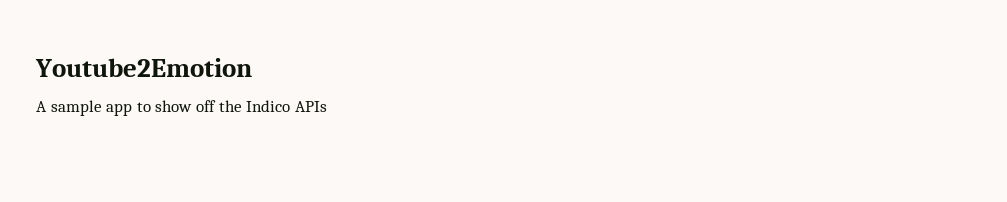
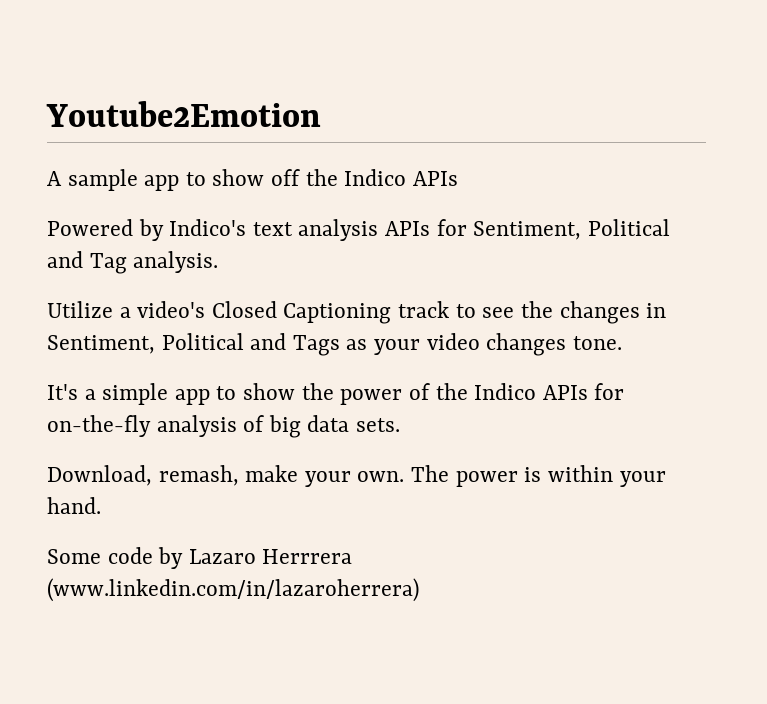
+ Powered by Indico's text analysis APIs for Sentiment, Political and Tag analysis.
+ Utilize a video's Closed Captioning track to see the changes in Sentiment, Political and Tags as your video changes tone.
+ It's a simple app to show the power of the Indico APIs for on-the-fly analysis of big data sets.
+ Download, remash, make your own. The power is within your hand.
+ Some code by Lazaro Herrrera (www.linkedin.com/in/lazaroherrera)

